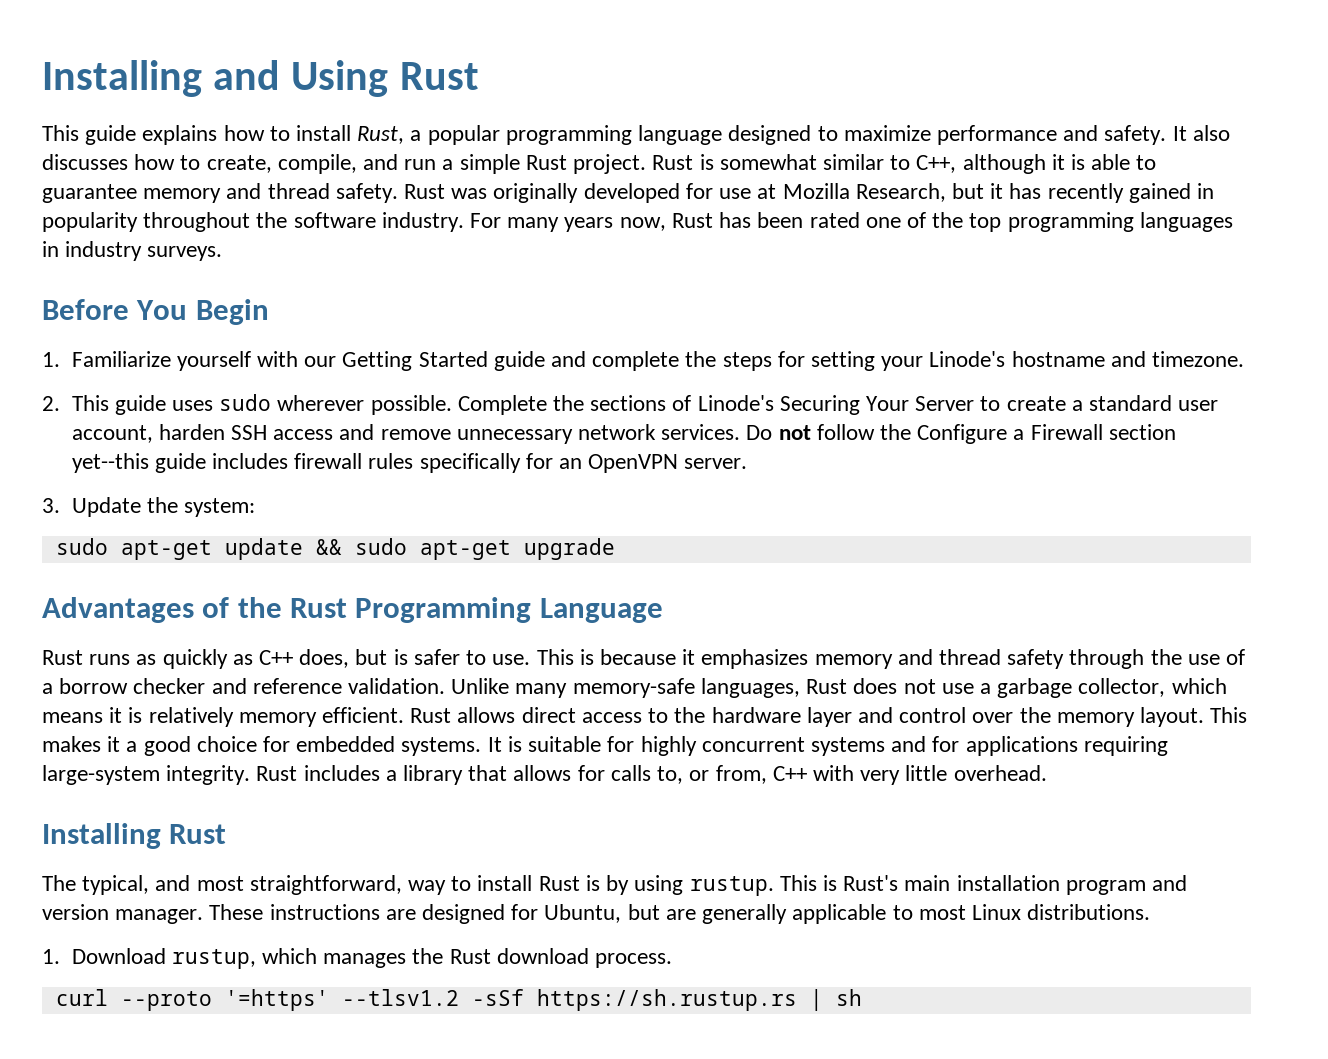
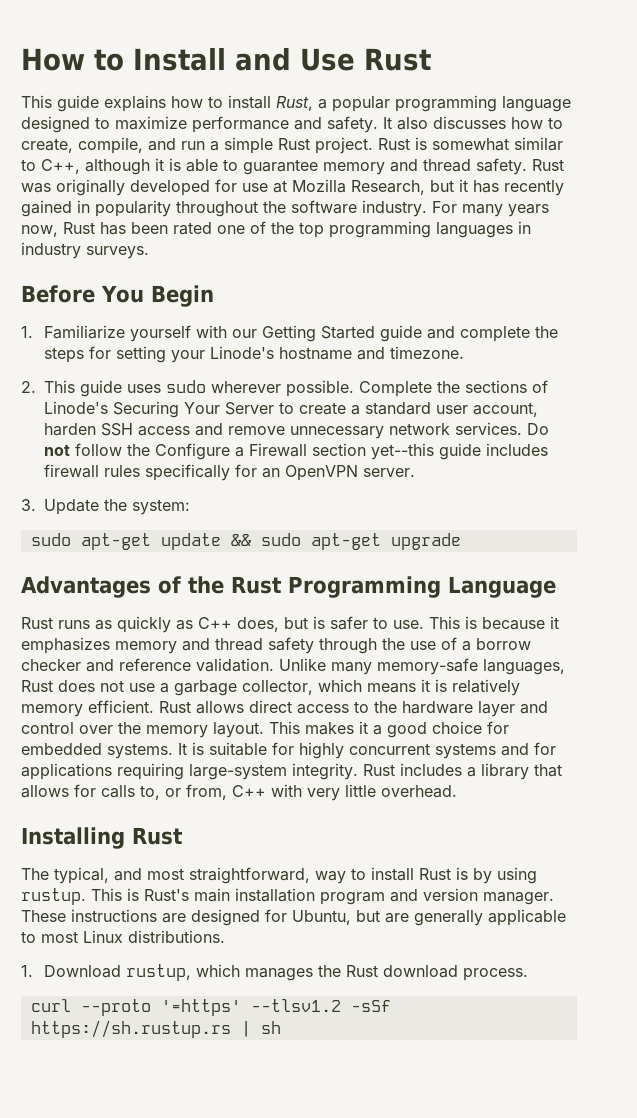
- Installing and Using Rust
+ How to Install and Use Rust

